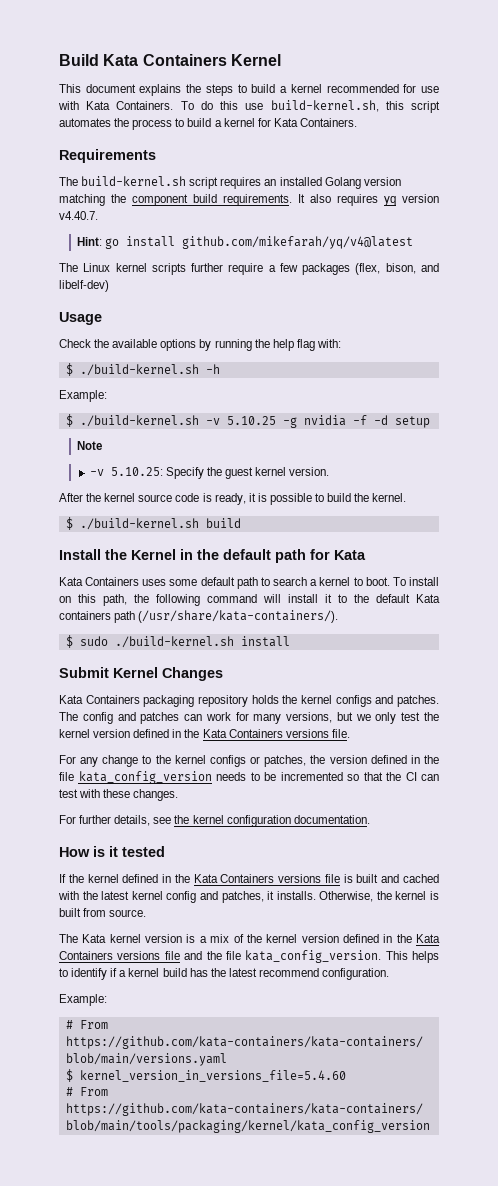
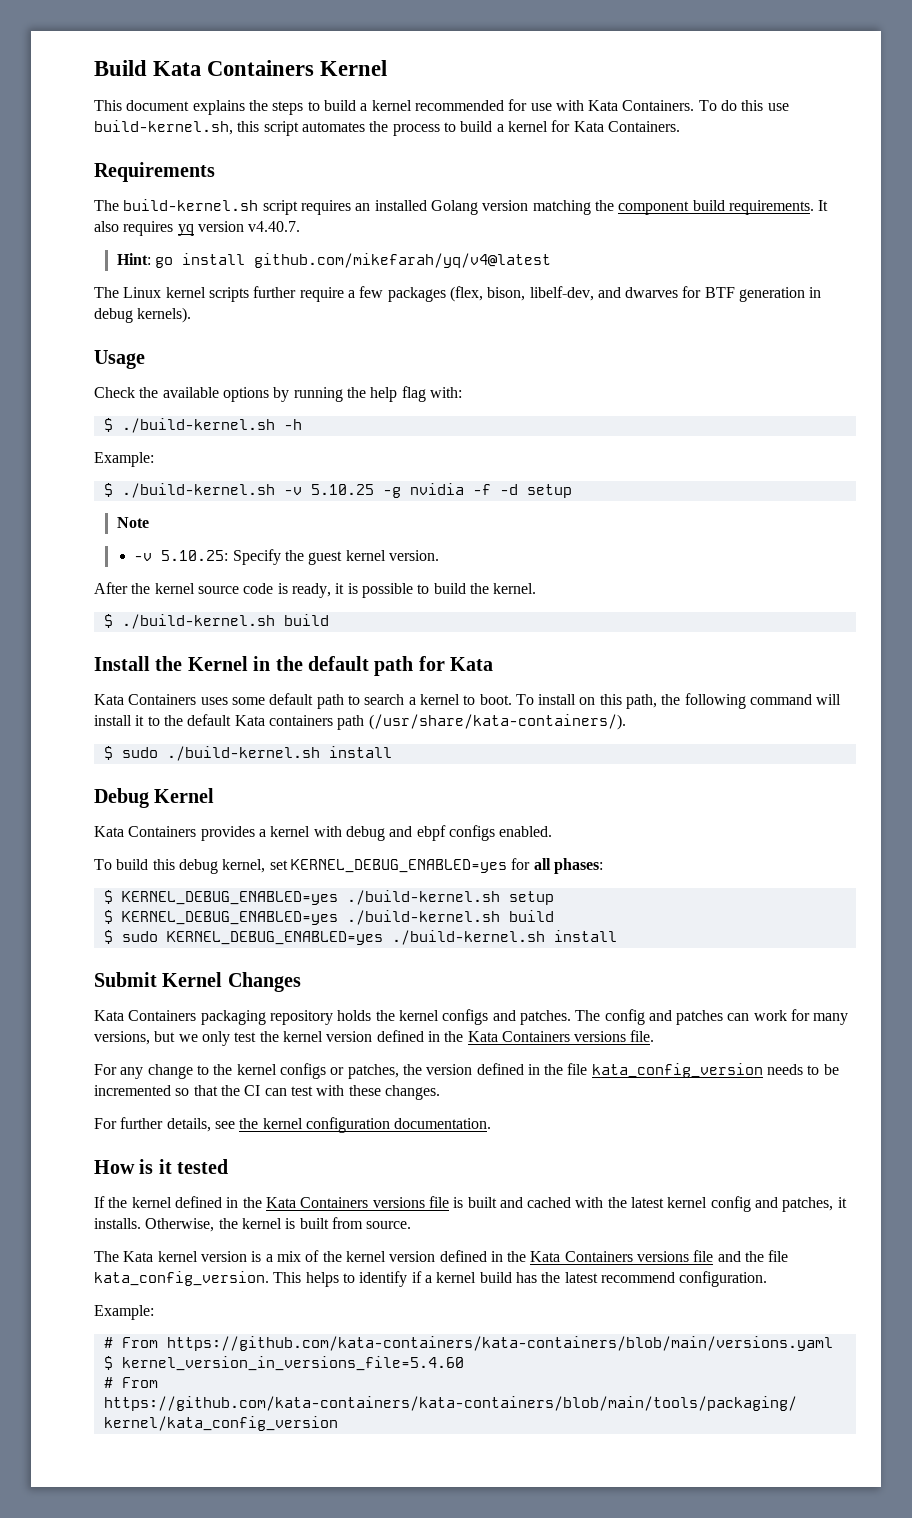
- The Linux kernel scripts further require a few packages (flex, bison, and libelf-dev)
+ The Linux kernel scripts further require a few packages (flex, bison, libelf-dev, and dwarves for BTF generation in debug kernels).
+ Debug Kernel
+ Kata Containers provides a kernel with debug and ebpf configs enabled.
+ To build this debug kernel, set KERNEL_DEBUG_ENABLED=yes for all phases:
+ $ KERNEL_DEBUG_ENABLED=yes ./build-kernel.sh setup
+ $ KERNEL_DEBUG_ENABLED=yes ./build-kernel.sh build
+ $ sudo KERNEL_DEBUG_ENABLED=yes ./build-kernel.sh install

